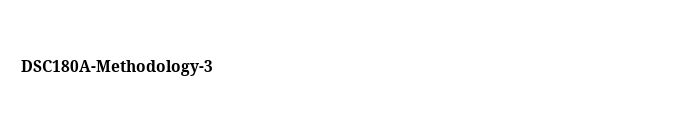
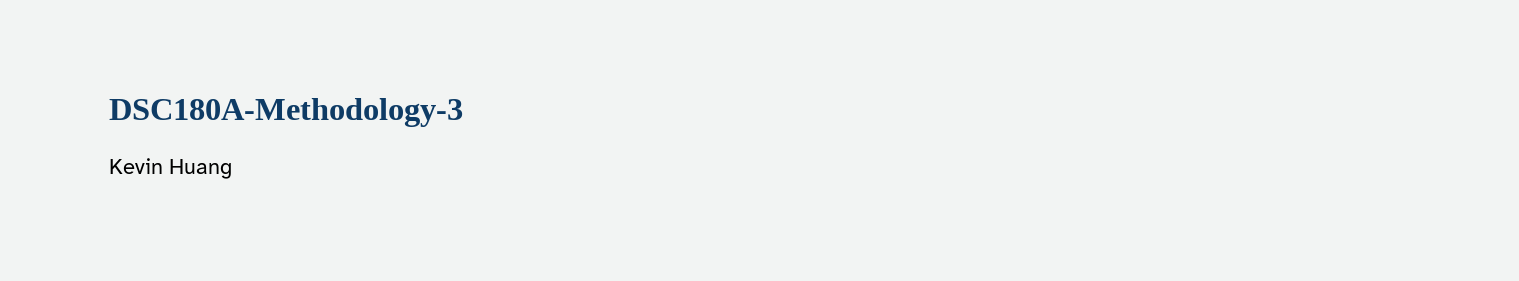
+ Kevin Huang

